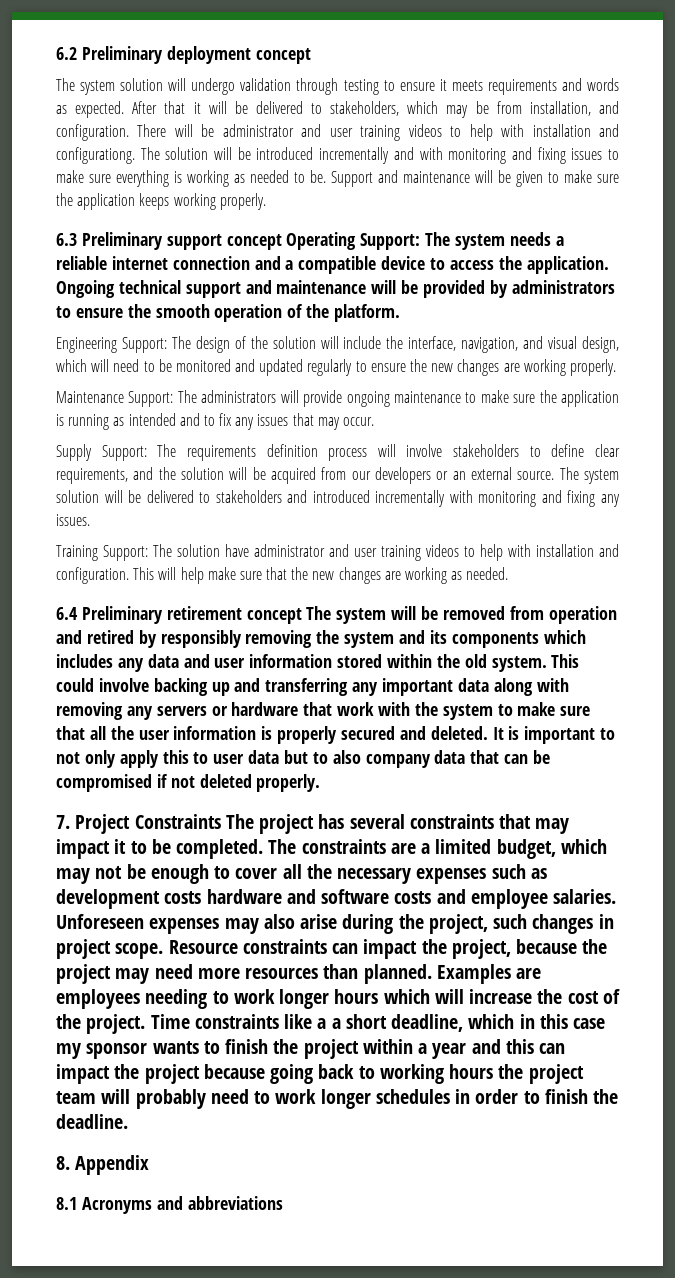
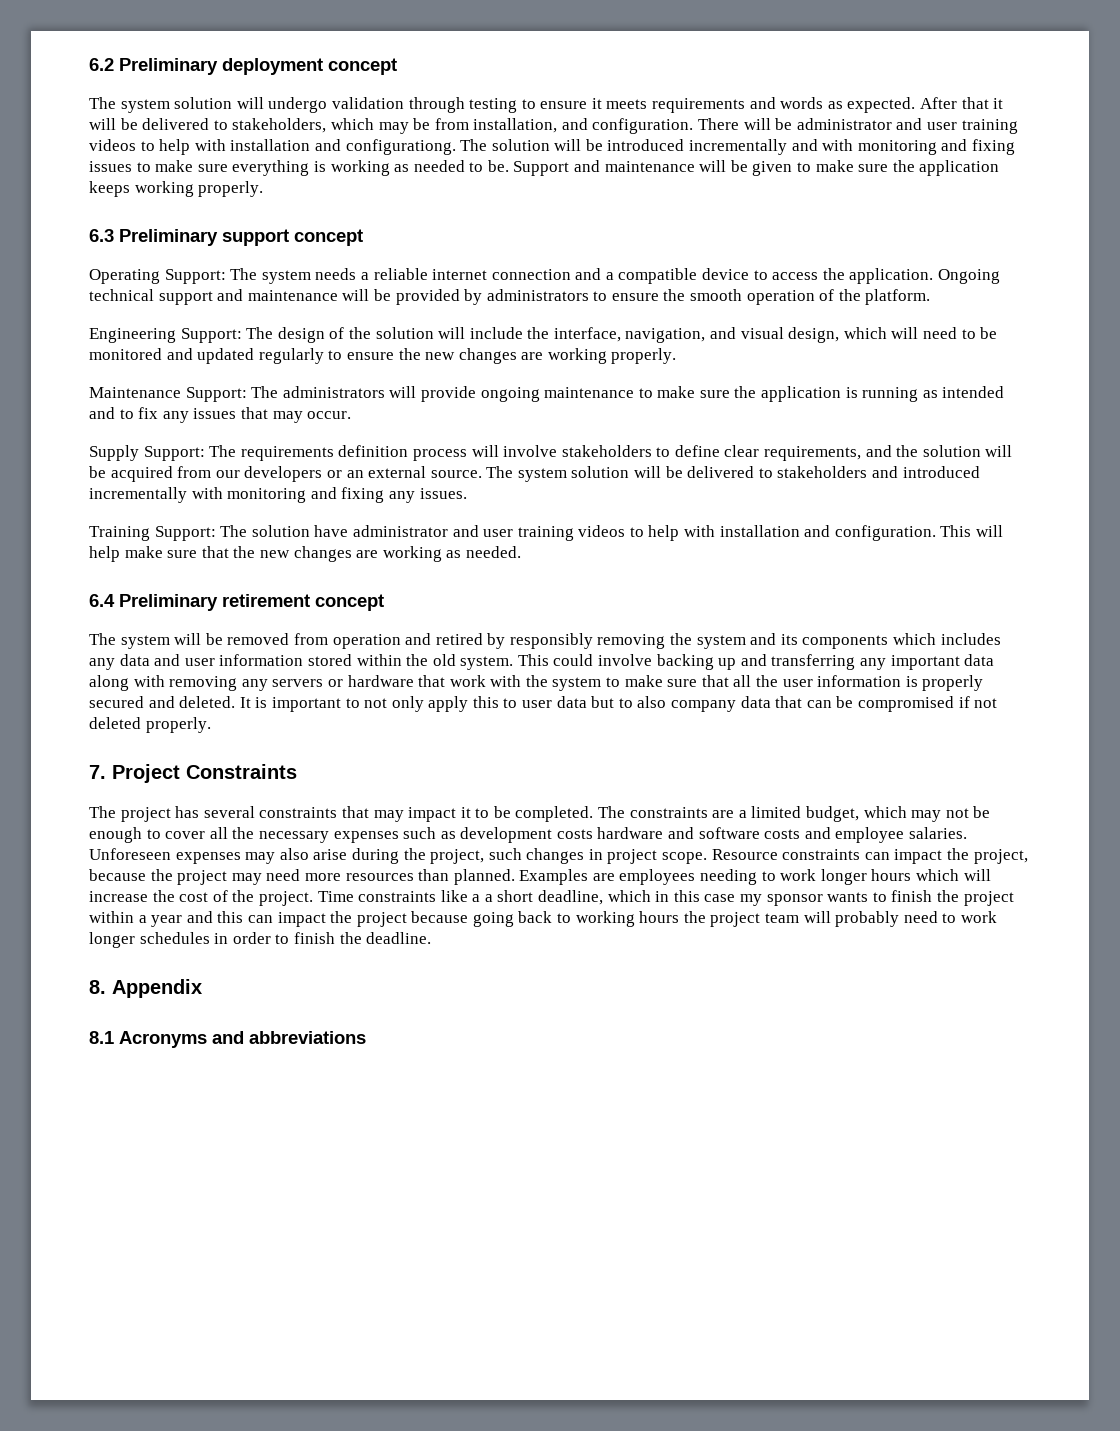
- 6.3 Preliminary support concept Operating Support: The system needs a reliable internet connection and a compatible device to access the application.
+ 6.3 Preliminary support concept
+ Operating Support: The system needs a reliable internet connection and a compatible device to access the application.
- 6.4 Preliminary retirement concept The system will be removed from operation and retired by responsibly removing the system and its components which includes any data and user information stored within the old system.
+ 6.4 Preliminary retirement concept
+ The system will be removed from operation and retired by responsibly removing the system and its components which includes any data and user information stored within the old system.
- 7. Project Constraints The project has several constraints that may impact it to be completed.
+ 7. Project Constraints
+ The project has several constraints that may impact it to be completed.

